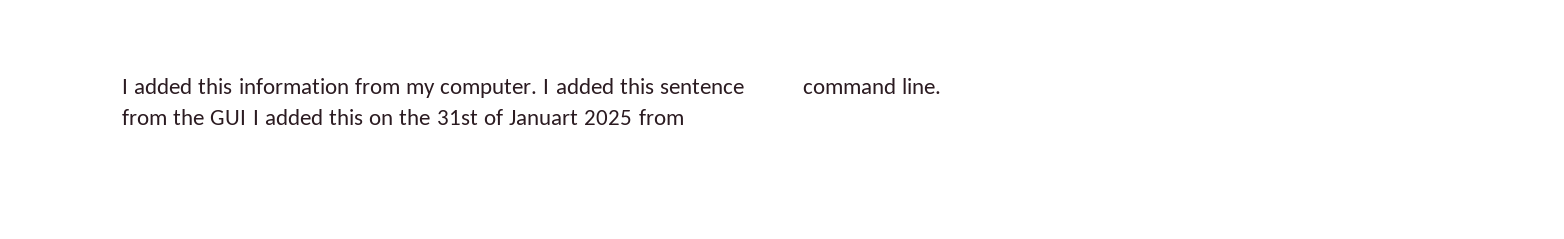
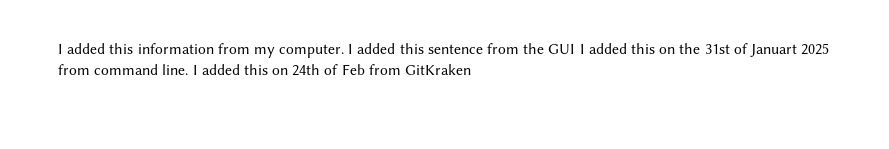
+ I added this on 24th of Feb from GitKraken

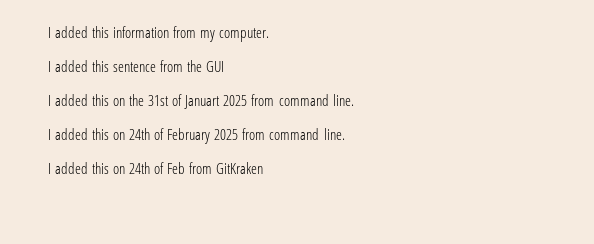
- I added this information from my computer. I added this sentence from the GUI I added this on the 31st of Januart 2025 from command line. I added this on 24th of Feb from GitKraken
+ I added this information from my computer.
+ I added this sentence from the GUI
+ I added this on the 31st of Januart 2025 from command line.
+ I added this on 24th of February 2025 from command line.
+ I added this on 24th of Feb from GitKraken

